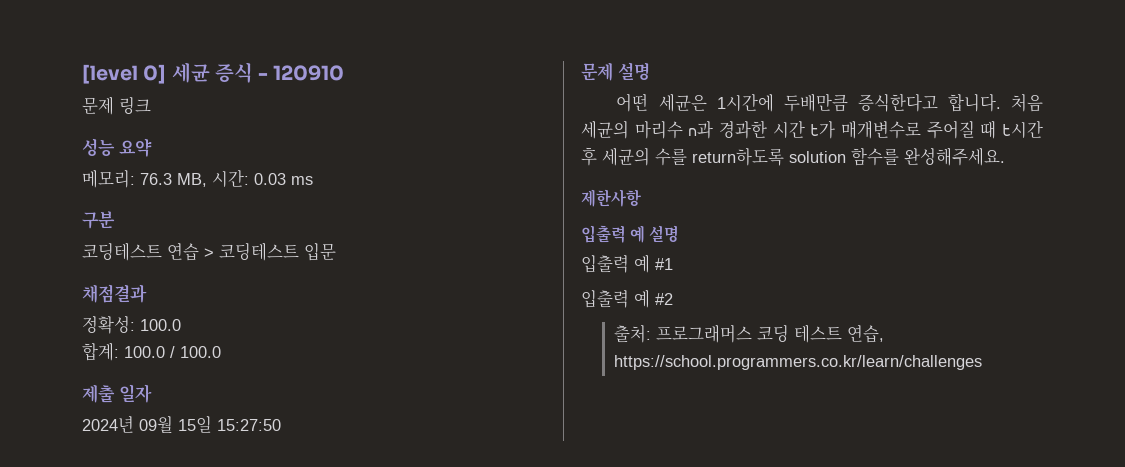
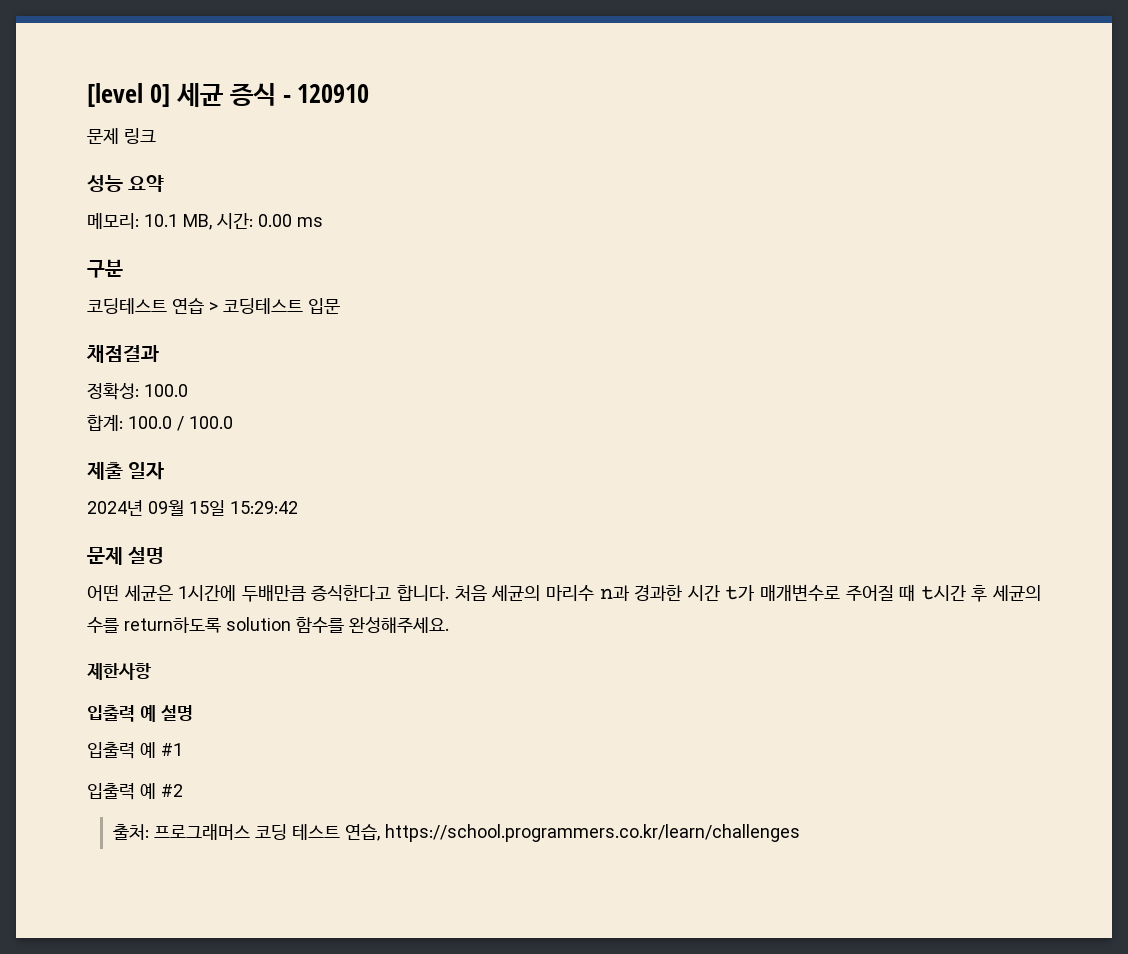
- 메모리: 76.3 MB, 시간: 0.03 ms
+ 메모리: 10.1 MB, 시간: 0.00 ms
- 2024년 09월 15일 15:27:50
+ 2024년 09월 15일 15:29:42

